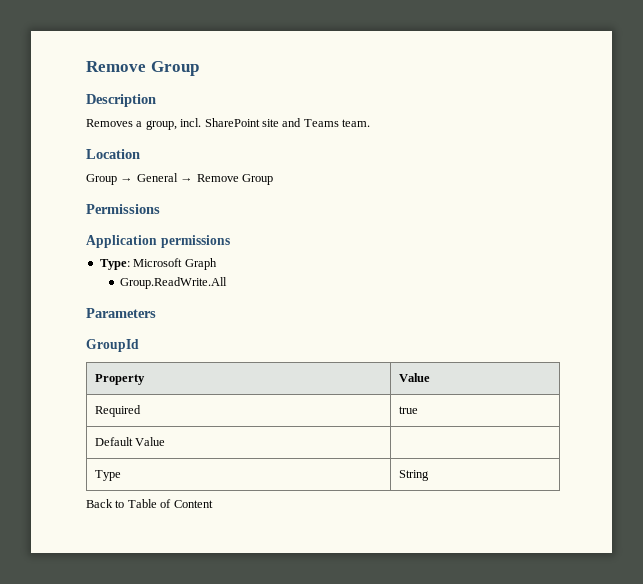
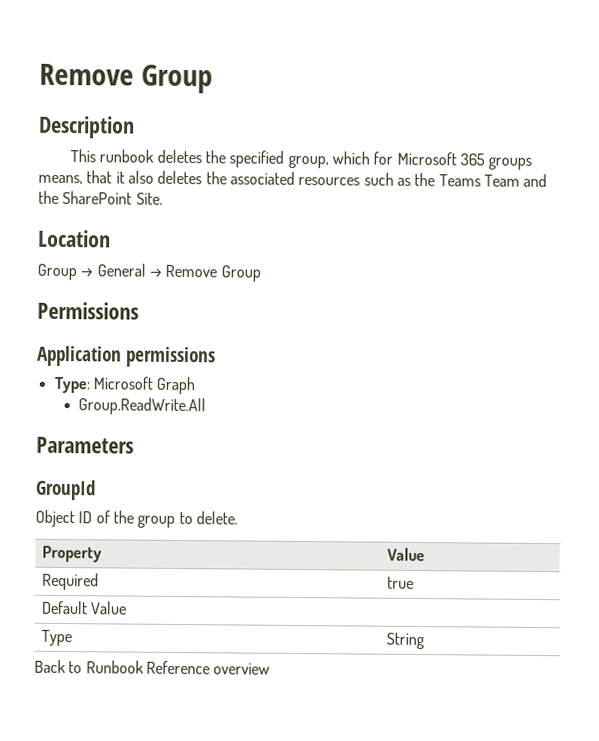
- Removes a group, incl. SharePoint site and Teams team.
+ This runbook deletes the specified group, which for Microsoft 365 groups means, that it also deletes the associated resources such as the Teams Team and the SharePoint Site.
+ Object ID of the group to delete.
- Back to Table of Content
+ Back to Runbook Reference overview

